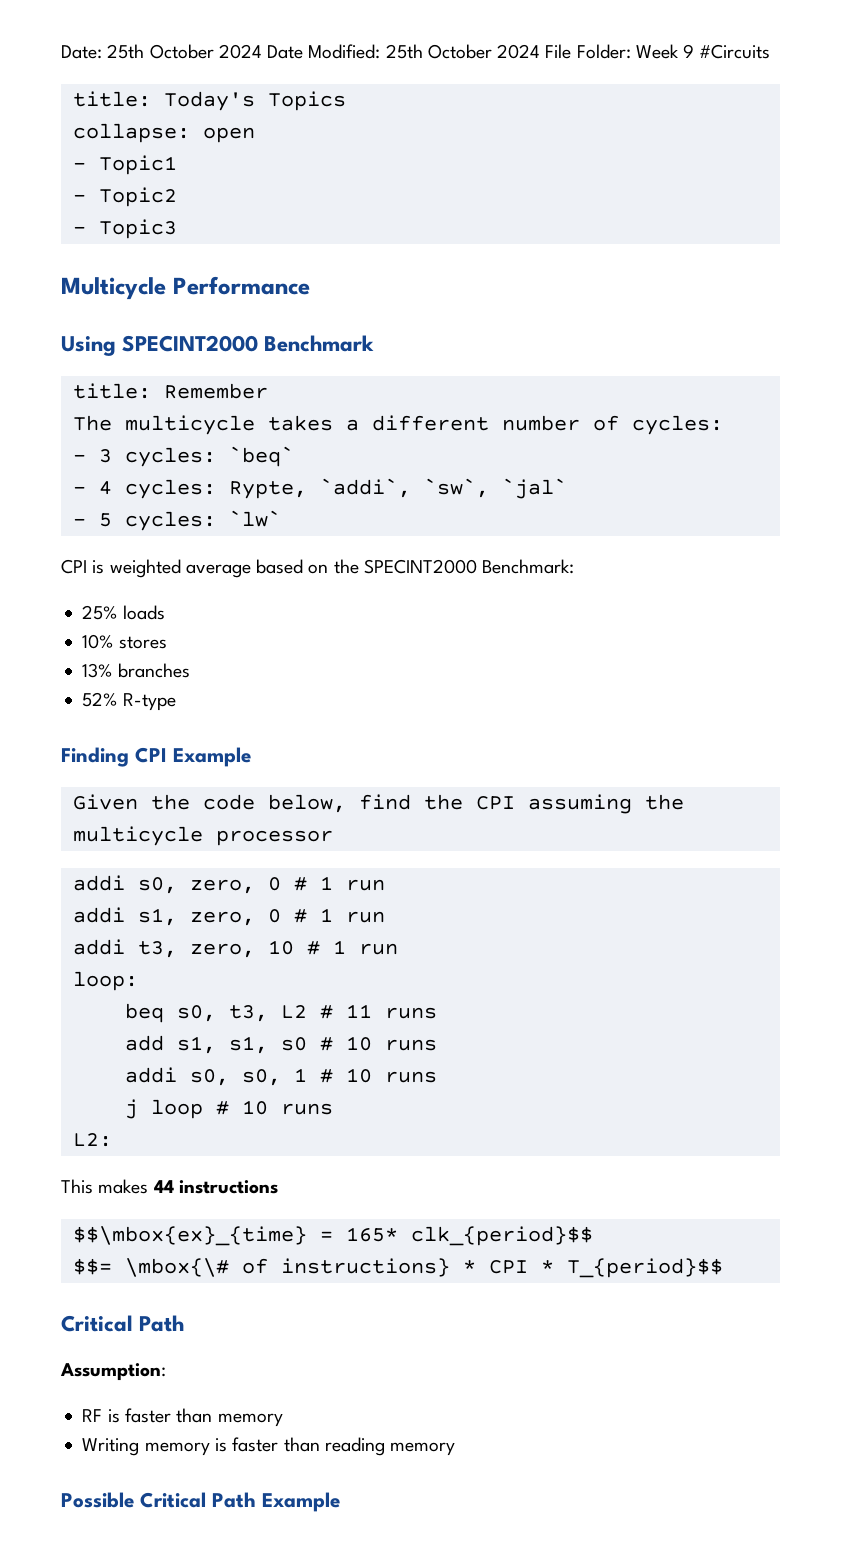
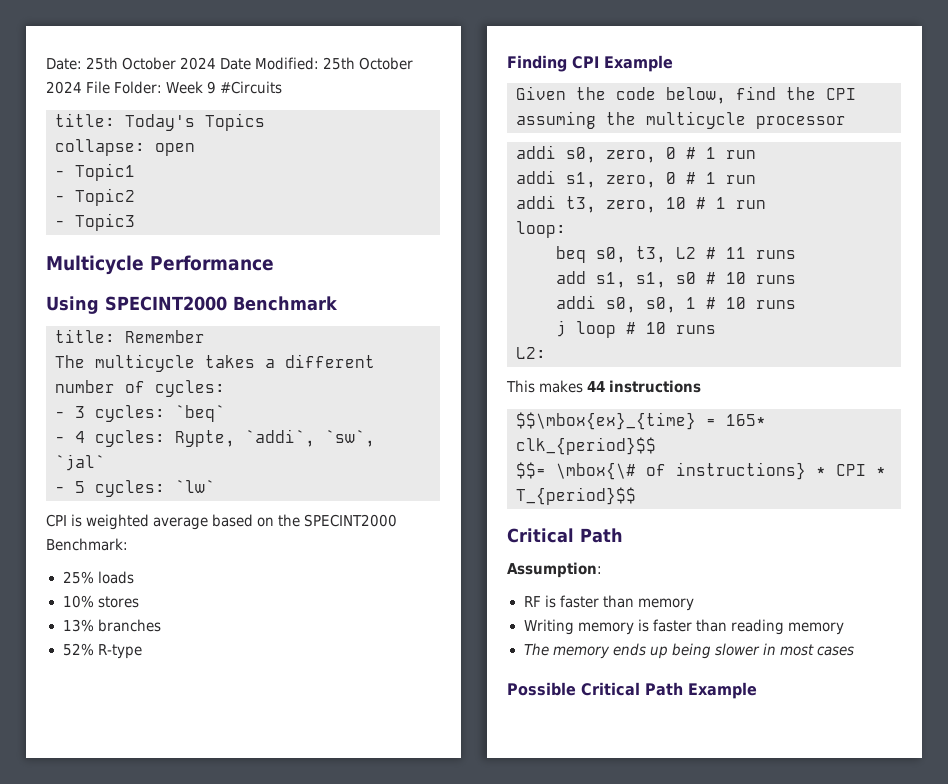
+ The memory ends up being slower in most cases

